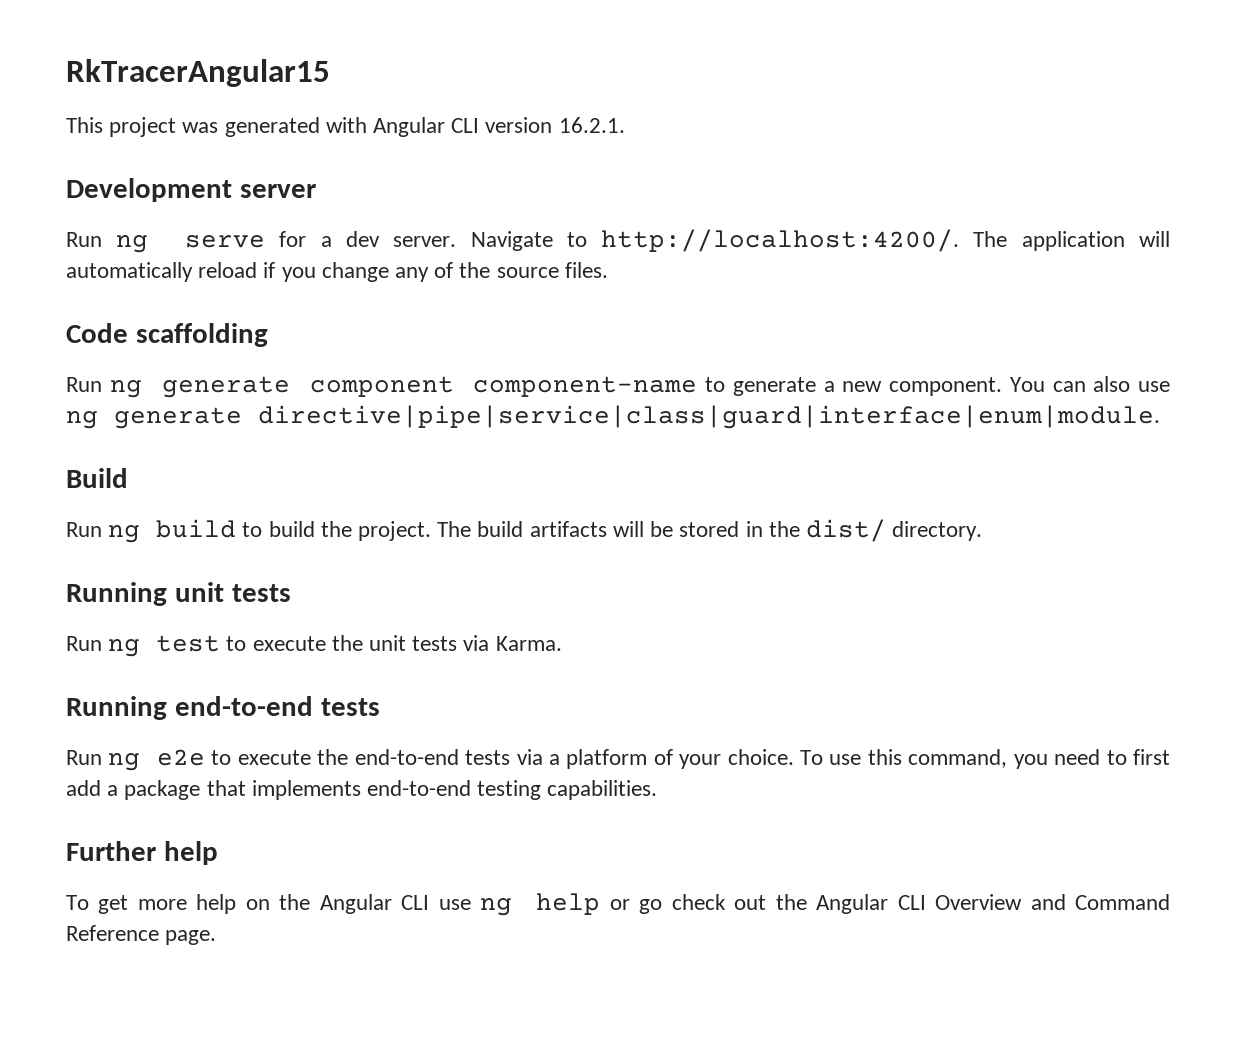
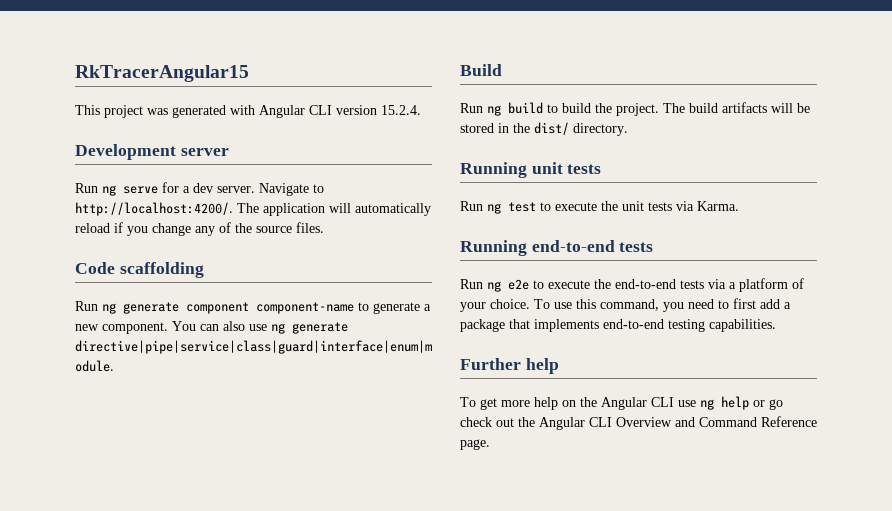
- This project was generated with Angular CLI version 16.2.1.
+ This project was generated with Angular CLI version 15.2.4.

